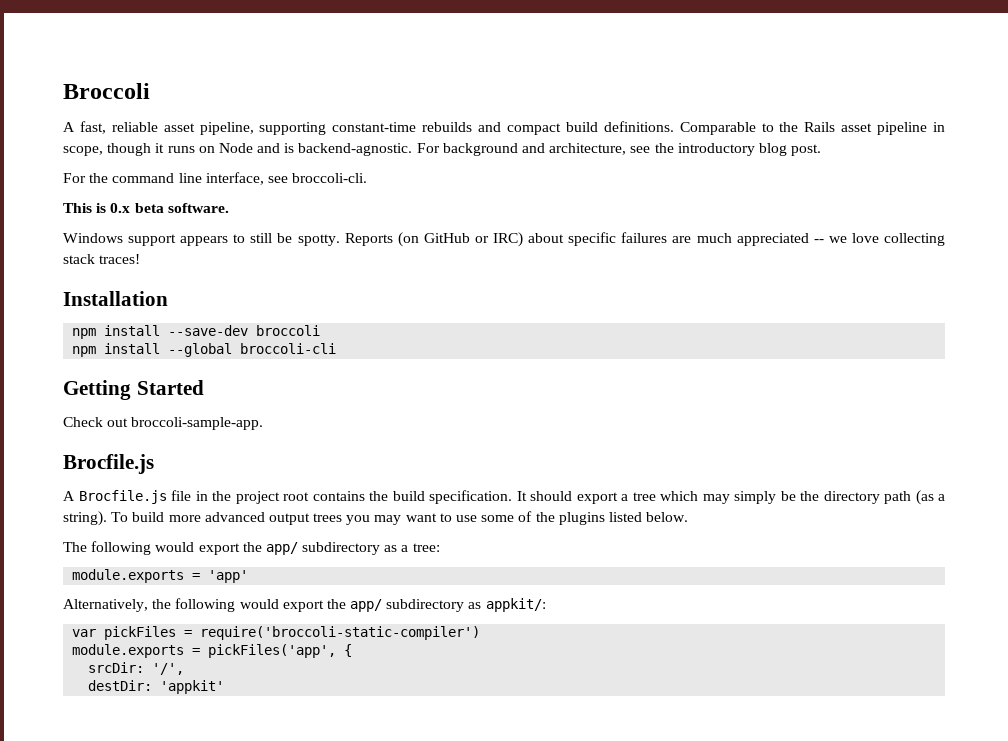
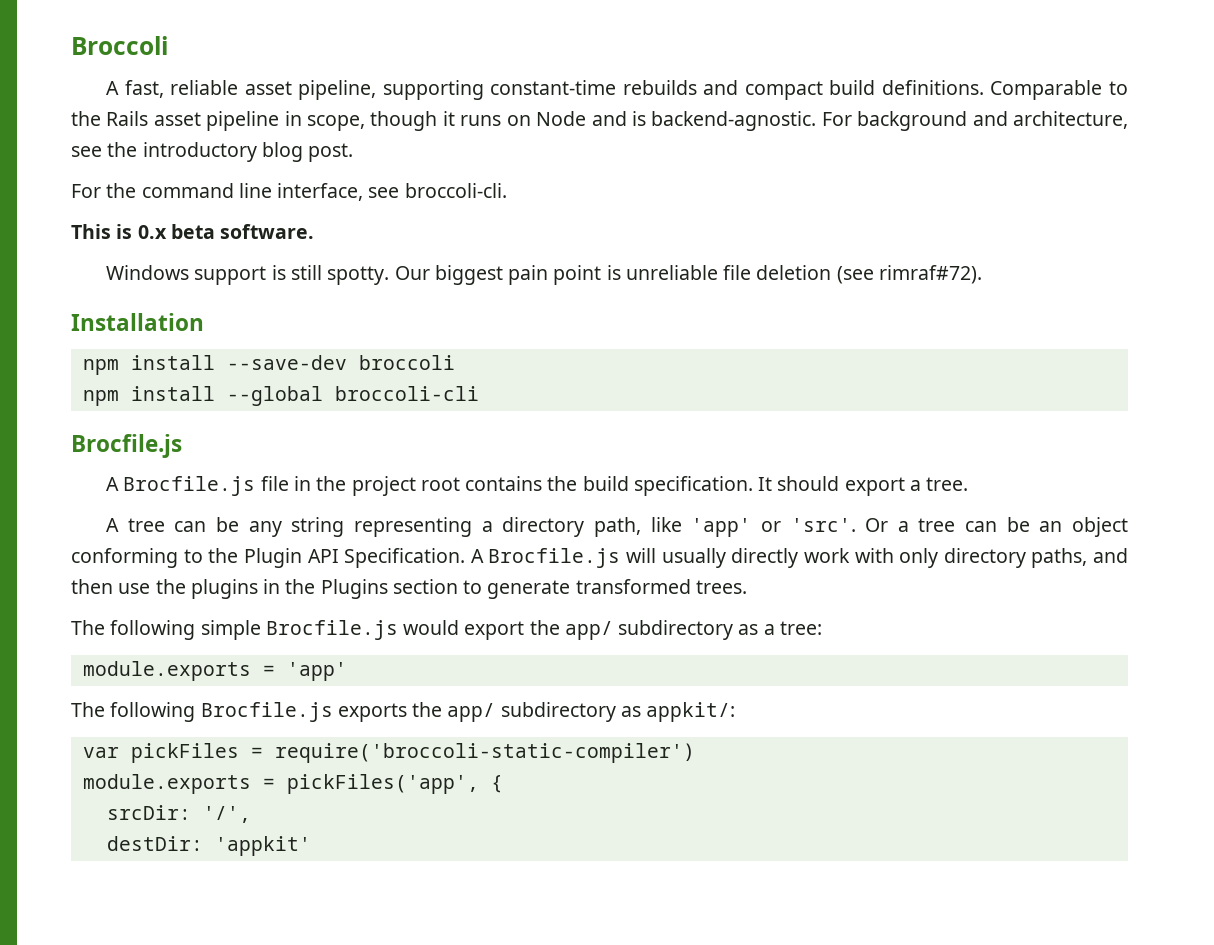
- Windows support appears to still be spotty. Reports (on GitHub or IRC) about specific failures are much appreciated -- we love collecting stack traces!
+ Windows support is still spotty. Our biggest pain point is unreliable file deletion (see rimraf#72).
- Getting Started
- Check out broccoli-sample-app.
- It should export a tree which may simply be the directory path (as a string). To build more advanced output trees you may want to use some of the plugins listed below.
- The following would export the app/ subdirectory as a tree:
+ It should export a tree.
+ A tree can be any string representing a directory path, like 'app' or 'src'. Or a tree can be an object conforming to the Plugin API Specification. A Brocfile.js will usually directly work with only directory paths, and then use the plugins in the Plugins section to generate transformed trees.
+ The following simple Brocfile.js would export the app/ subdirectory as a tree:
- Alternatively, the following would export the app/ subdirectory as appkit/:
+ The following Brocfile.js exports the app/ subdirectory as appkit/:

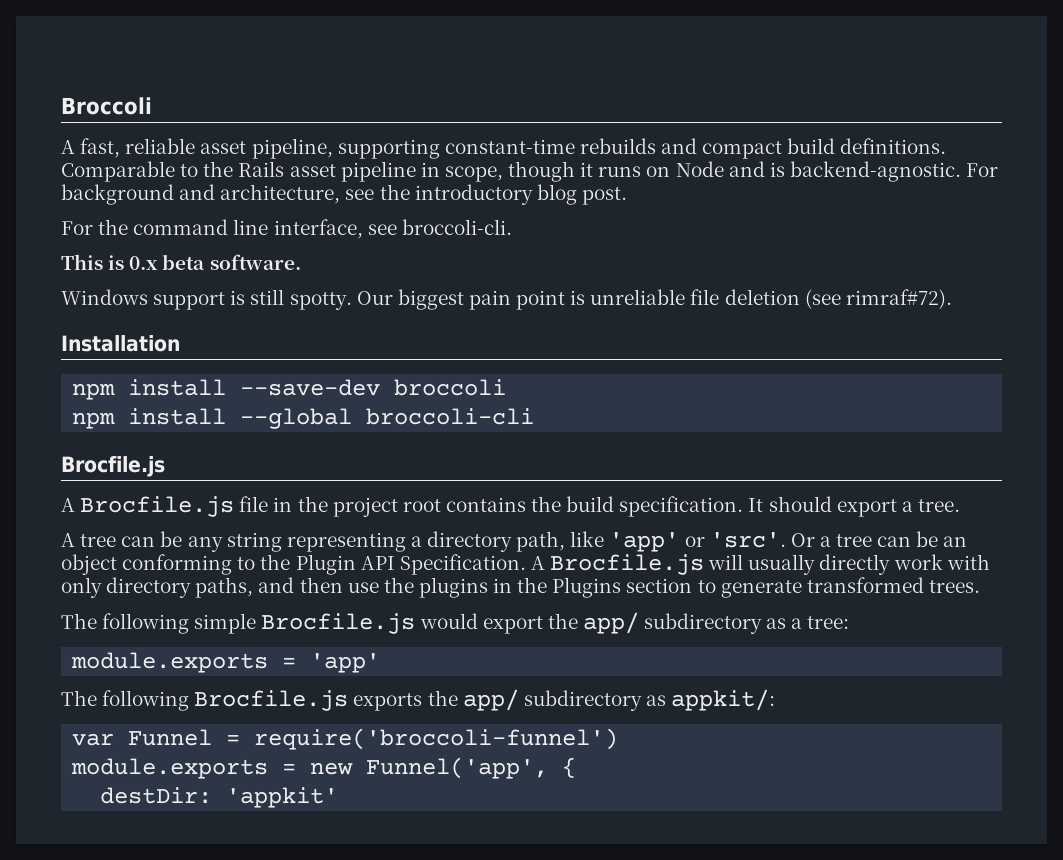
- var pickFiles = require('broccoli-static-compiler')
- module.exports = pickFiles('app', {
+ var Funnel = require('broccoli-funnel')
+ module.exports = new Funnel('app', {
- srcDir: '/',

